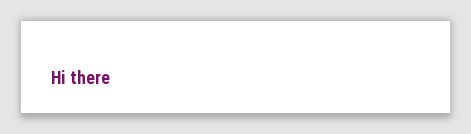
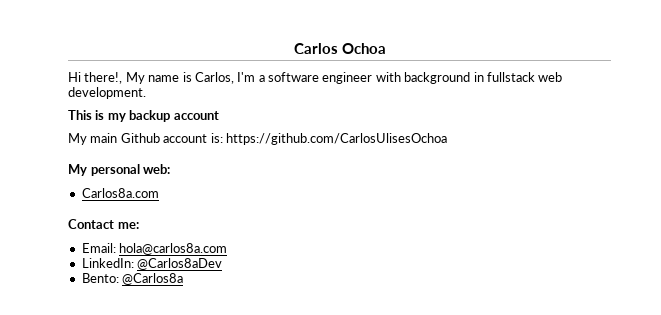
- Hi there
+ Carlos Ochoa
+ Hi there!, My name is Carlos, I'm a software engineer with background in fullstack web development.
+ This is my backup account
+ My main Github account is: https://github.com/CarlosUlisesOchoa
+ My personal web:
+ Carlos8a.com
+ Contact me:
+ Email: hola@carlos8a.com
+ LinkedIn: @Carlos8aDev
+ Bento: @Carlos8a

